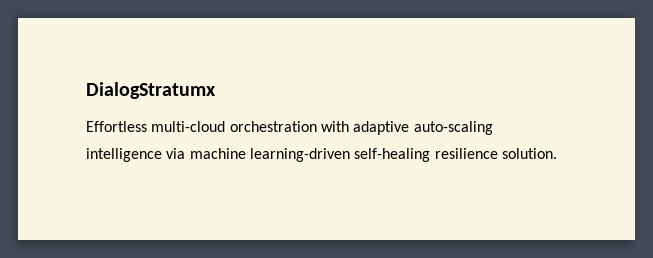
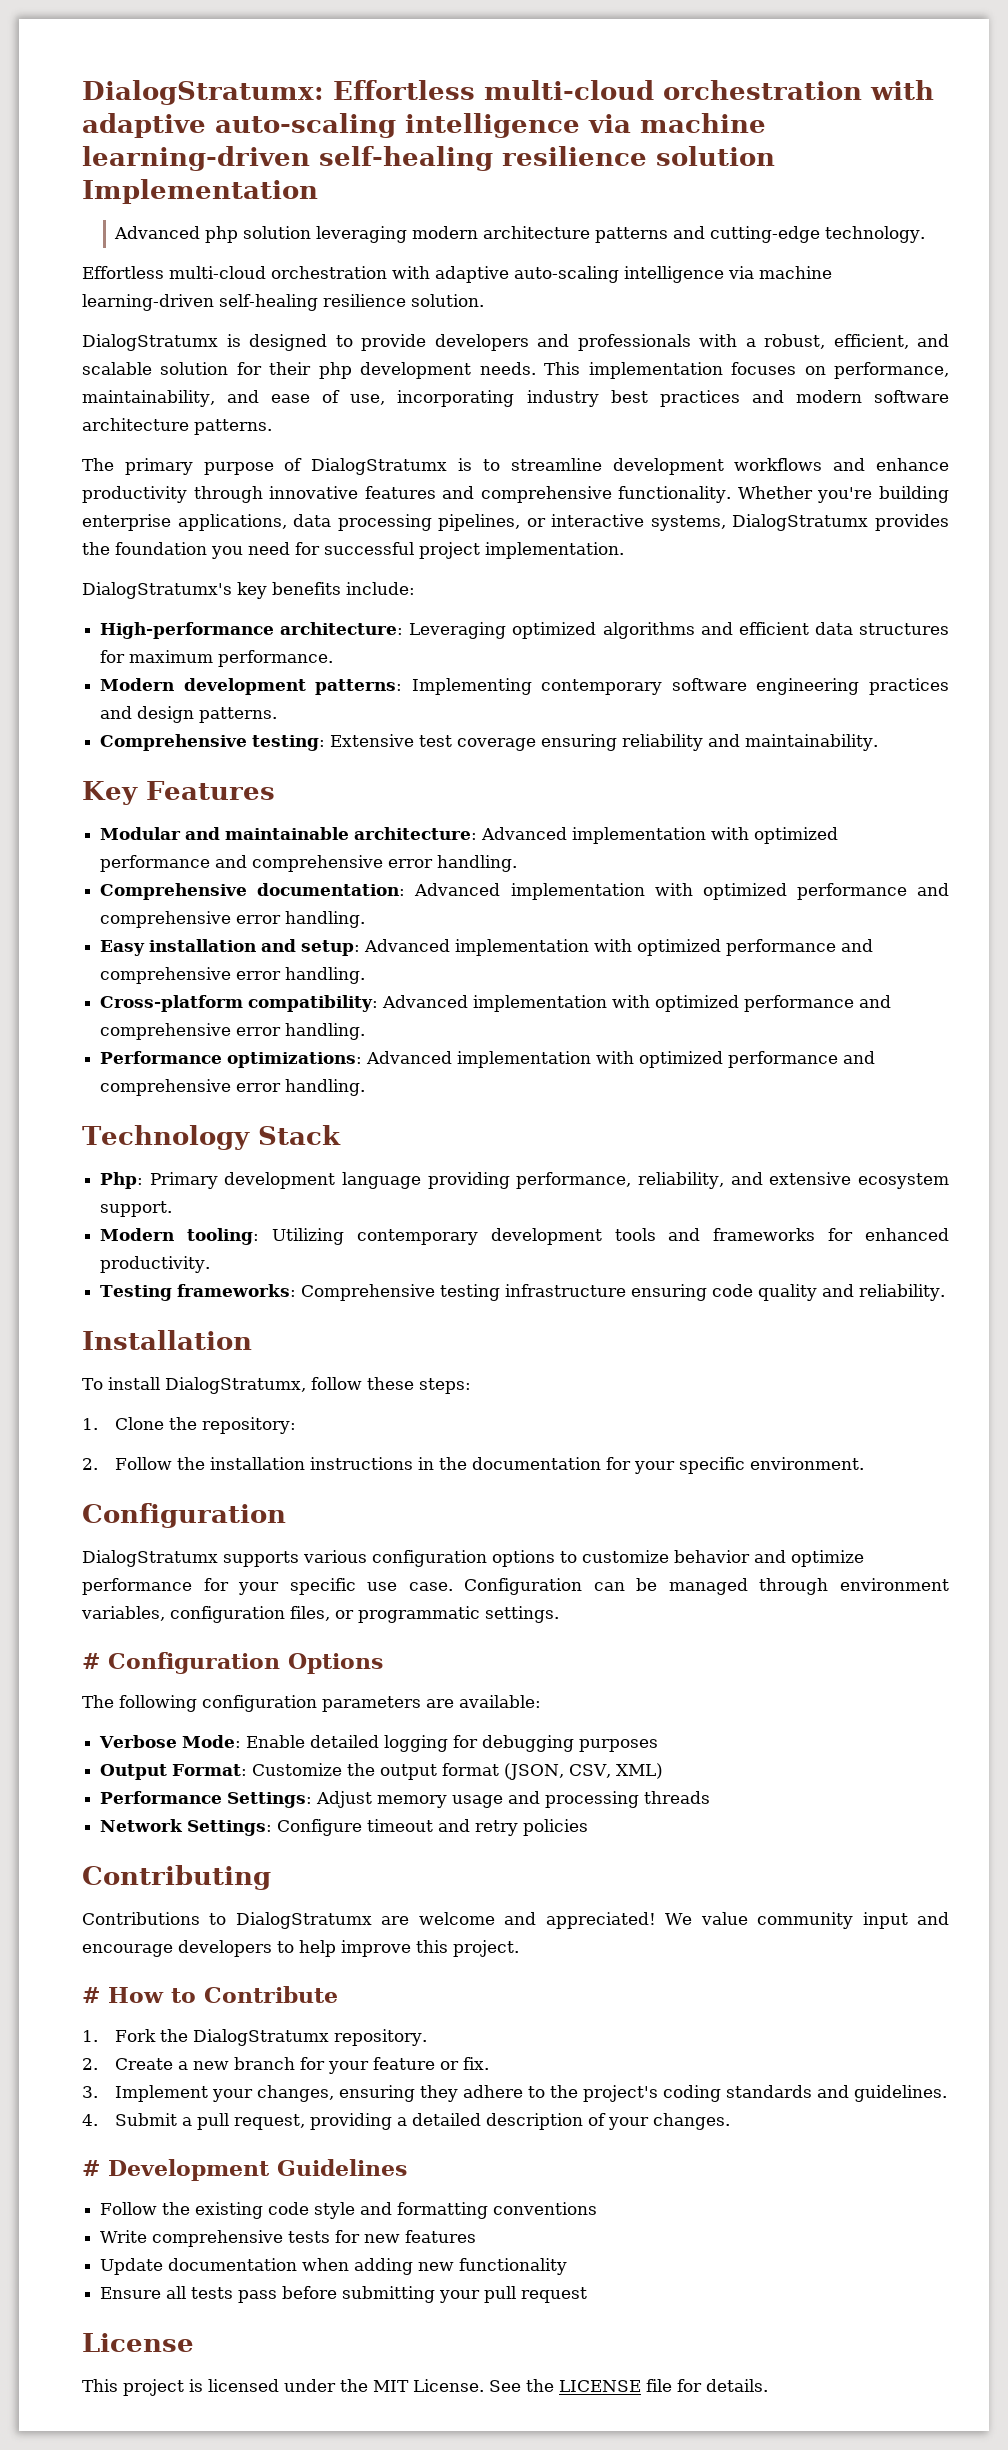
- DialogStratumx
+ DialogStratumx: Effortless multi-cloud orchestration with adaptive auto-scaling intelligence via machine learning-driven self-healing resilience solution Implementation
+ Advanced php solution leveraging modern architecture patterns and cutting-edge technology.
+ DialogStratumx is designed to provide developers and professionals with a robust, efficient, and scalable solution for their php development needs. This implementation focuses on performance, maintainability, and ease of use, incorporating industry best practices and modern software architecture patterns.
+ The primary purpose of DialogStratumx is to streamline development workflows and enhance productivity through innovative features and comprehensive functionality. Whether you're building enterprise applications, data processing pipelines, or interactive systems, DialogStratumx provides the foundation you need for successful project implementation.
+ DialogStratumx's key benefits include:
+ High-performance architecture: Leveraging optimized algorithms and efficient data structures for maximum performance.
+ Modern development patterns: Implementing contemporary software engineering practices and design patterns.
+ Comprehensive testing: Extensive test coverage ensuring reliability and maintainability.
+ Key Features
+ Modular and maintainable architecture: Advanced implementation with optimized performance and comprehensive error handling.
+ Comprehensive documentation: Advanced implementation with optimized performance and comprehensive error handling.
+ Easy installation and setup: Advanced implementation with optimized performance and comprehensive error handling.
+ Cross-platform compatibility: Advanced implementation with optimized performance and comprehensive error handling.
+ Performance optimizations: Advanced implementation with optimized performance and comprehensive error handling.
+ Technology Stack
+ Php: Primary development language providing performance, reliability, and extensive ecosystem support.
+ Modern tooling: Utilizing contemporary development tools and frameworks for enhanced productivity.
+ Testing frameworks: Comprehensive testing infrastructure ensuring code quality and reliability.
+ Installation
+ To install DialogStratumx, follow these steps:
+ 1. Clone the repository:
+ 2. Follow the installation instructions in the documentation for your specific environment.
+ Configuration
+ DialogStratumx supports various configuration options to customize behavior and optimize performance for your specific use case. Configuration can be managed through environment variables, configuration files, or programmatic settings.
+ # Configuration Options
+ The following configuration parameters are available:
+ Verbose Mode: Enable detailed logging for debugging purposes
+ Output Format: Customize the output format (JSON, CSV, XML)
+ Performance Settings: Adjust memory usage and processing threads
+ Network Settings: Configure timeout and retry policies
+ Contributing
+ Contributions to DialogStratumx are welcome and appreciated! We value community input and encourage developers to help improve this project.
+ # How to Contribute
+ 1. Fork the DialogStratumx repository.
+ 2. Create a new branch for your feature or fix.
+ 3. Implement your changes, ensuring they adhere to the project's coding standards and guidelines.
+ 4. Submit a pull request, providing a detailed description of your changes.
+ # Development Guidelines
+ Follow the existing code style and formatting conventions
+ Write comprehensive tests for new features
+ Update documentation when adding new functionality
+ Ensure all tests pass before submitting your pull request
+ License
+ This project is licensed under the MIT License. See the LICENSE file for details.

